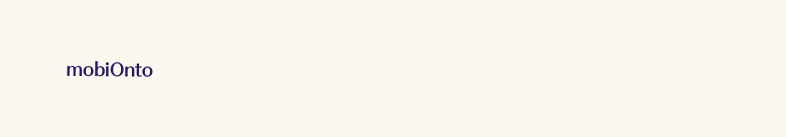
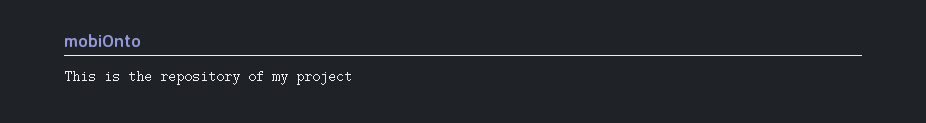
+ This is the repository of my project

